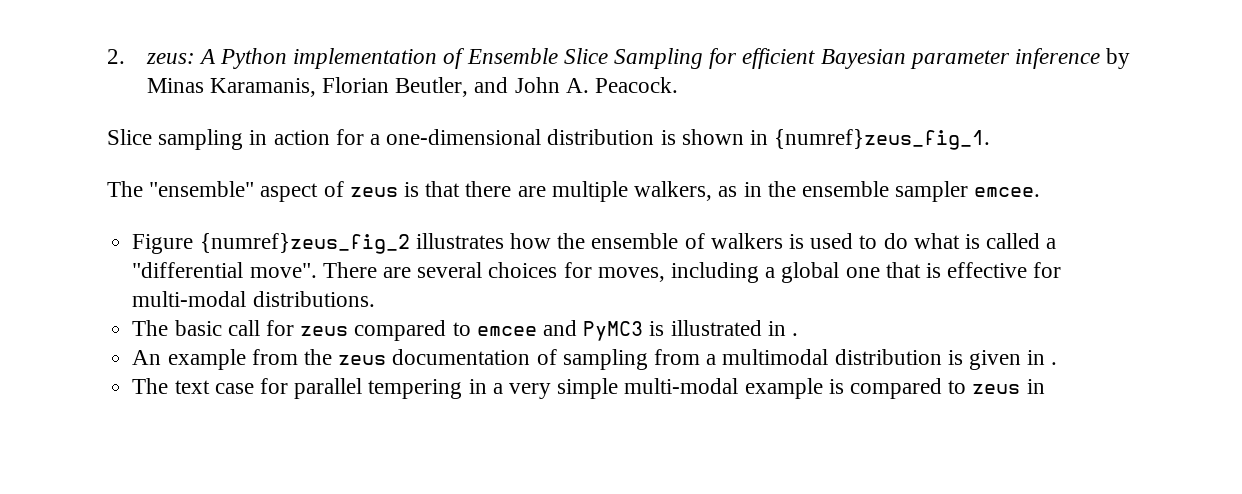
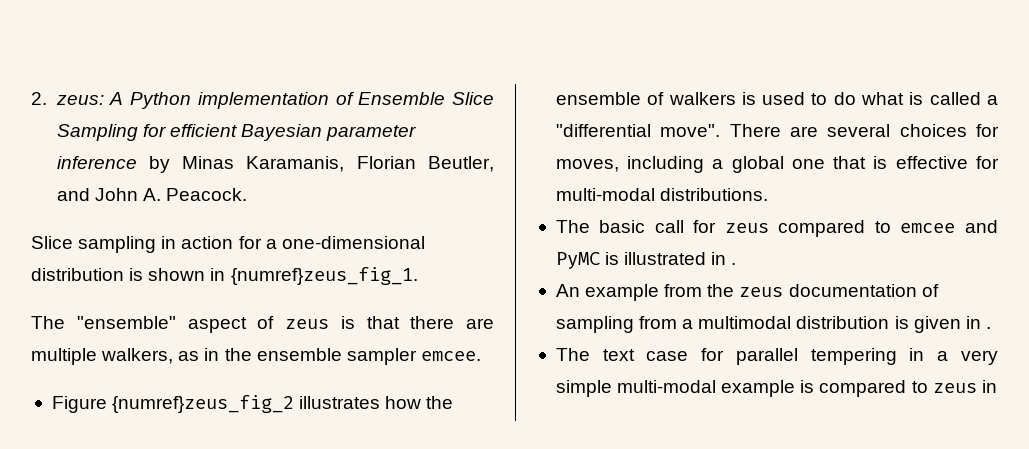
- The basic call for zeus compared to emcee and PyMC3 is illustrated in .
+ The basic call for zeus compared to emcee and PyMC is illustrated in .

